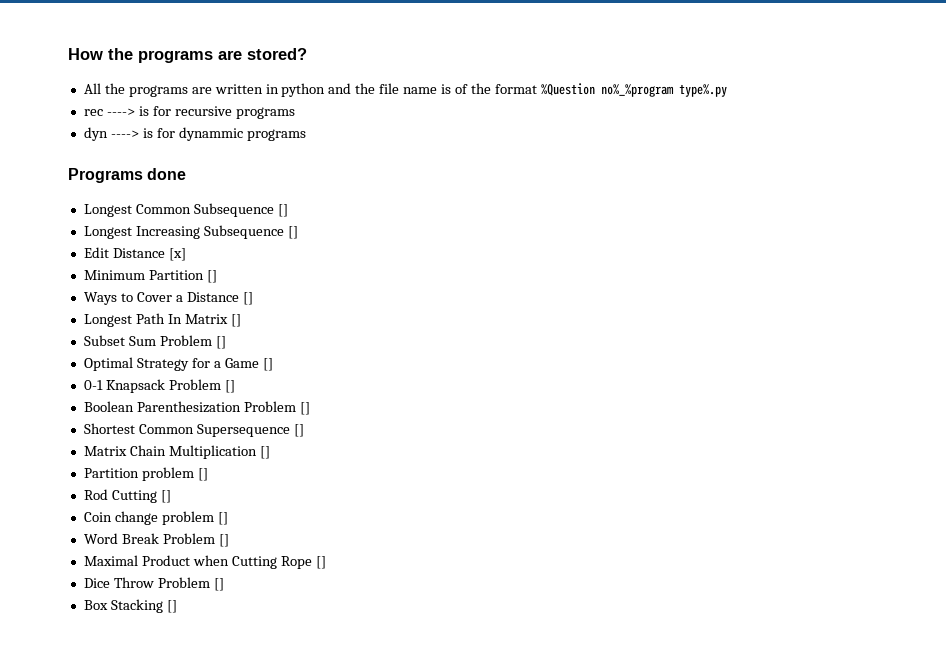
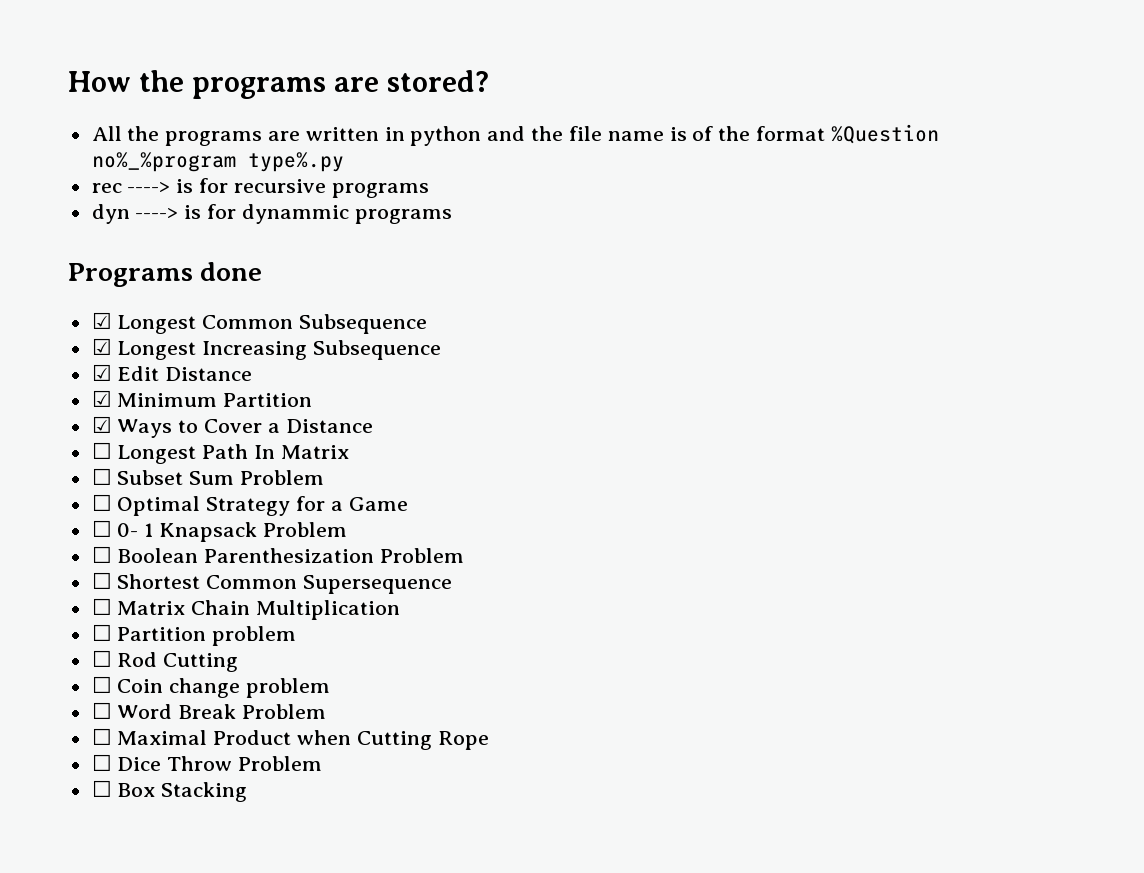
- Longest Common Subsequence []
- Longest Increasing Subsequence []
- Edit Distance [x]
- Minimum Partition []
- Ways to Cover a Distance []
- Longest Path In Matrix []
- Subset Sum Problem []
- Optimal Strategy for a Game []
- 0-1 Knapsack Problem []
- Boolean Parenthesization Problem []
- Shortest Common Supersequence []
- Matrix Chain Multiplication []
- Partition problem []
- Rod Cutting []
- Coin change problem []
- Word Break Problem []
- Maximal Product when Cutting Rope []
- Dice Throw Problem []
- Box Stacking []
+ ☑ Longest Common Subsequence
+ ☑ Longest Increasing Subsequence
+ ☑ Edit Distance
+ ☑ Minimum Partition
+ ☑ Ways to Cover a Distance
+ ☐ Longest Path In Matrix
+ ☐ Subset Sum Problem
+ ☐ Optimal Strategy for a Game
+ ☐ 0- 1 Knapsack Problem
+ ☐ Boolean Parenthesization Problem
+ ☐ Shortest Common Supersequence
+ ☐ Matrix Chain Multiplication
+ ☐ Partition problem
+ ☐ Rod Cutting
+ ☐ Coin change problem
+ ☐ Word Break Problem
+ ☐ Maximal Product when Cutting Rope
+ ☐ Dice Throw Problem
+ ☐ Box Stacking

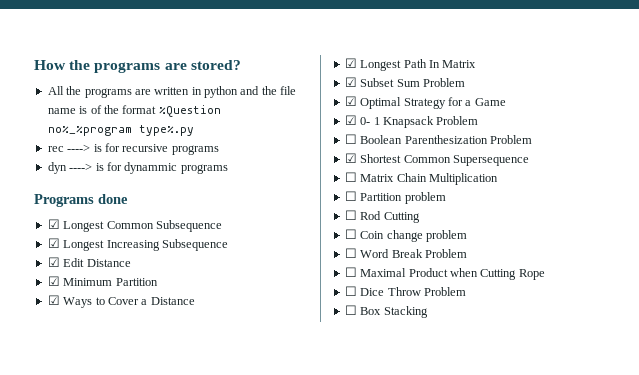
- ☐ Longest Path In Matrix
+ ☑ Longest Path In Matrix
- ☐ Subset Sum Problem
+ ☑ Subset Sum Problem
- ☐ Optimal Strategy for a Game
+ ☑ Optimal Strategy for a Game
- ☐ 0- 1 Knapsack Problem
+ ☑ 0- 1 Knapsack Problem
- ☐ Shortest Common Supersequence
+ ☑ Shortest Common Supersequence

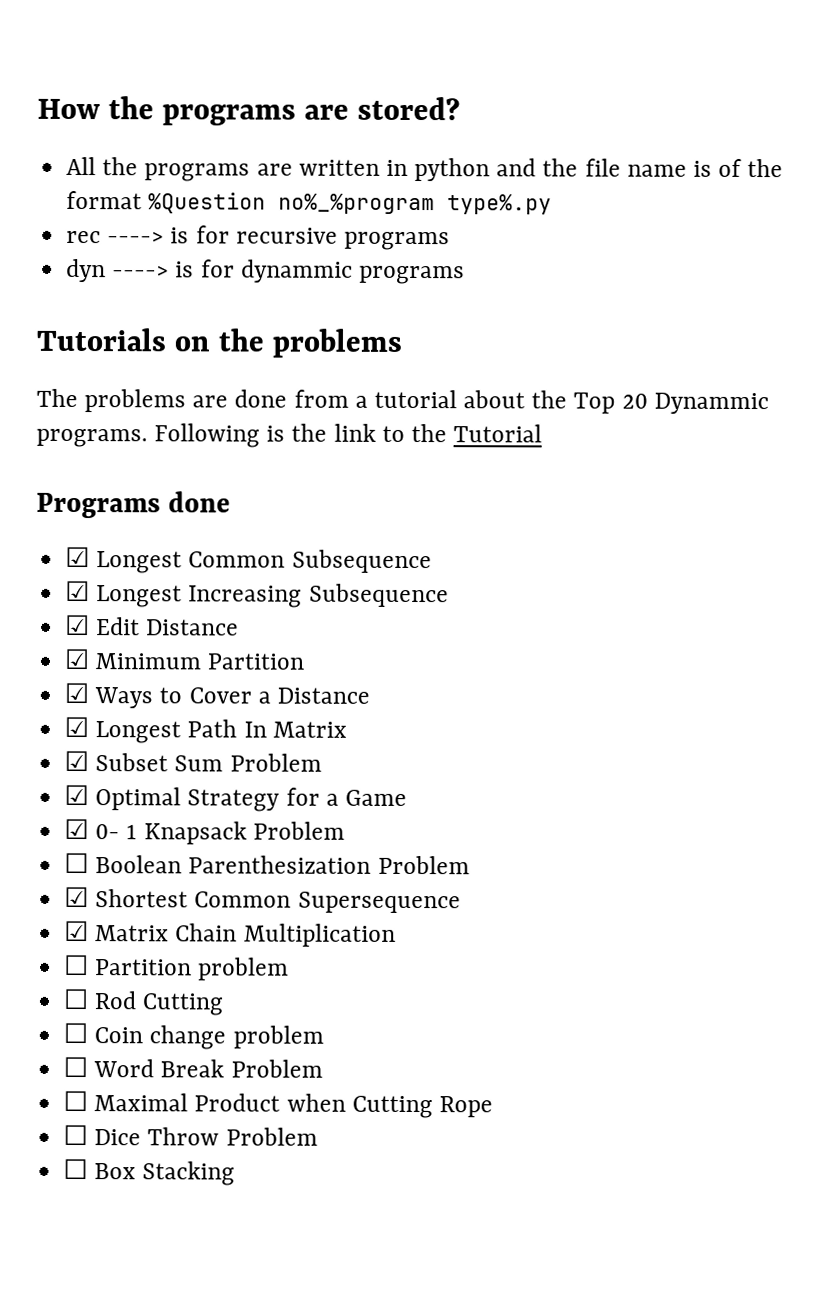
+ Tutorials on the problems
+ The problems are done from a tutorial about the Top 20 Dynammic programs. Following is the link to the Tutorial
- ☐ Matrix Chain Multiplication
+ ☑ Matrix Chain Multiplication

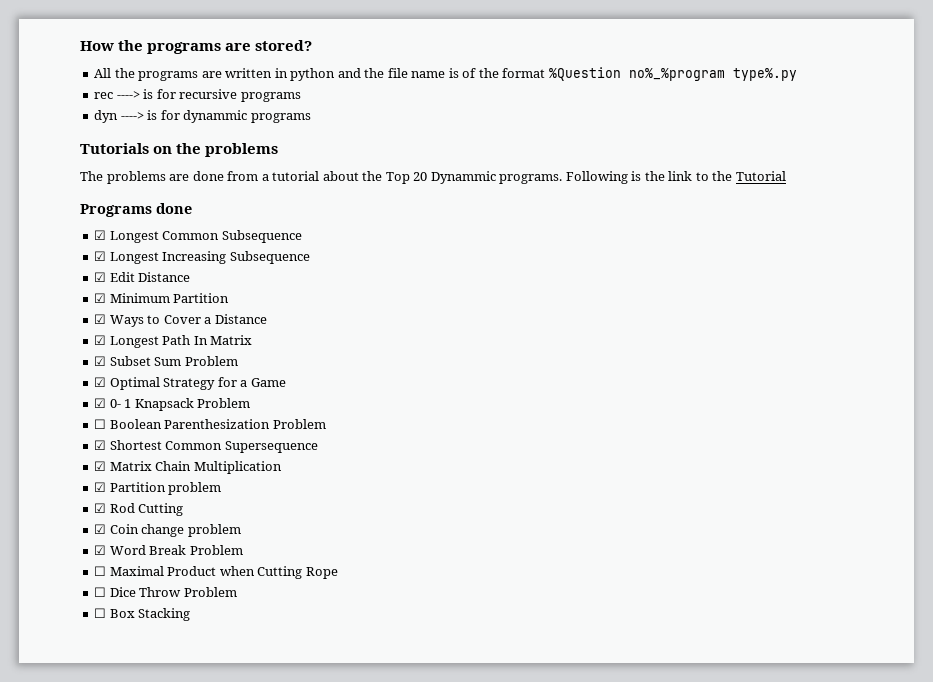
- ☐ Partition problem
+ ☑ Partition problem
- ☐ Rod Cutting
+ ☑ Rod Cutting
- ☐ Coin change problem
+ ☑ Coin change problem
- ☐ Word Break Problem
+ ☑ Word Break Problem

